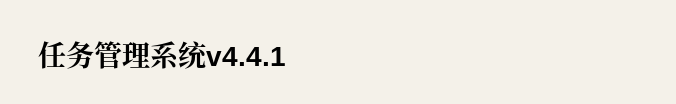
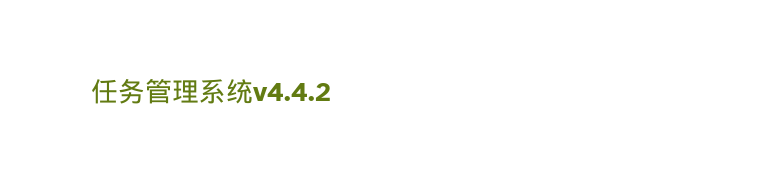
- 任务管理系统v4.4.1
+ 任务管理系统v4.4.2

